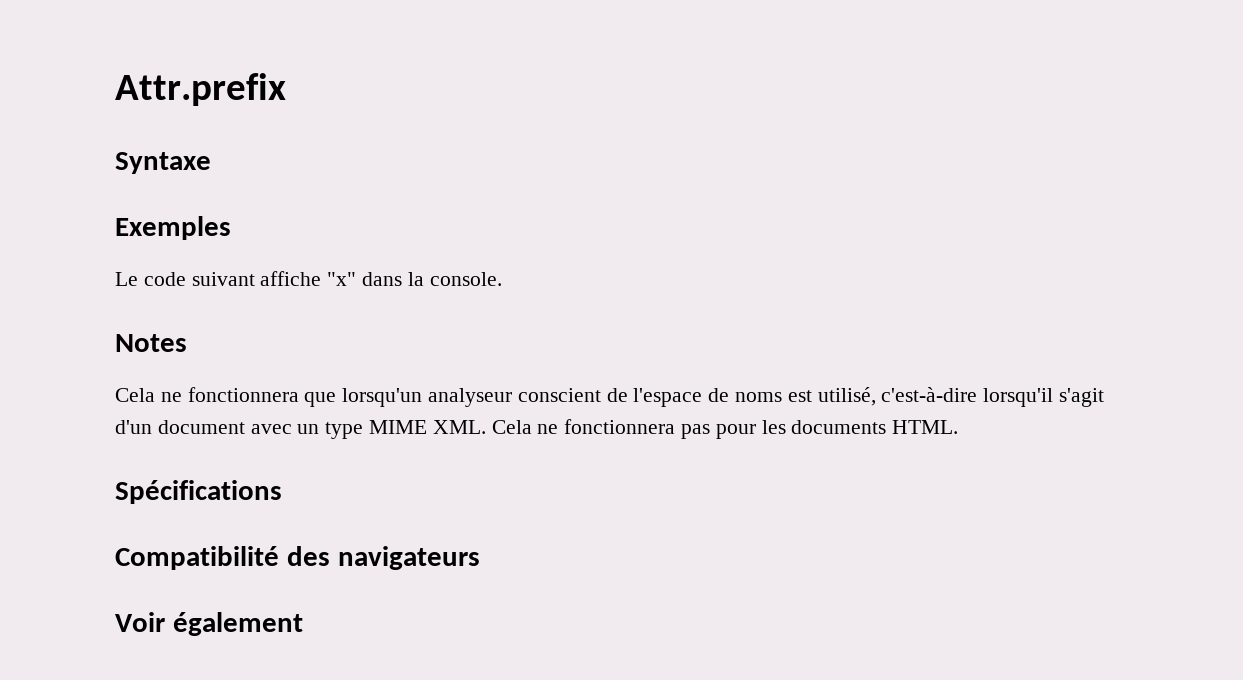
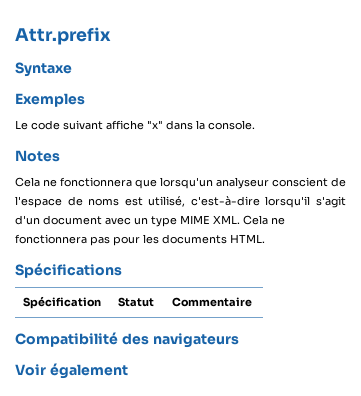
+ Spécification | Statut | Commentaire

